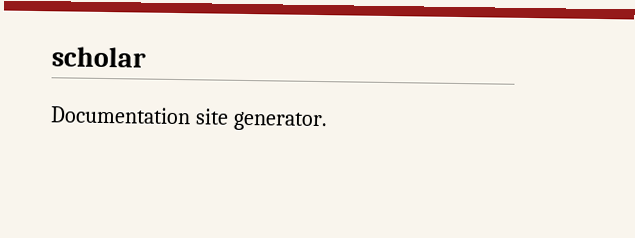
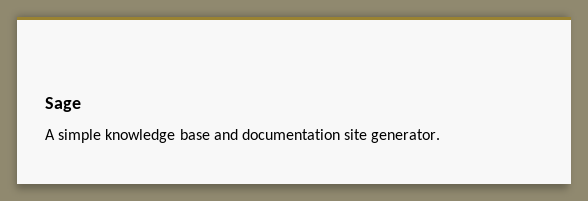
- scholar
- Documentation site generator.
+ Sage
+ A simple knowledge base and documentation site generator.

